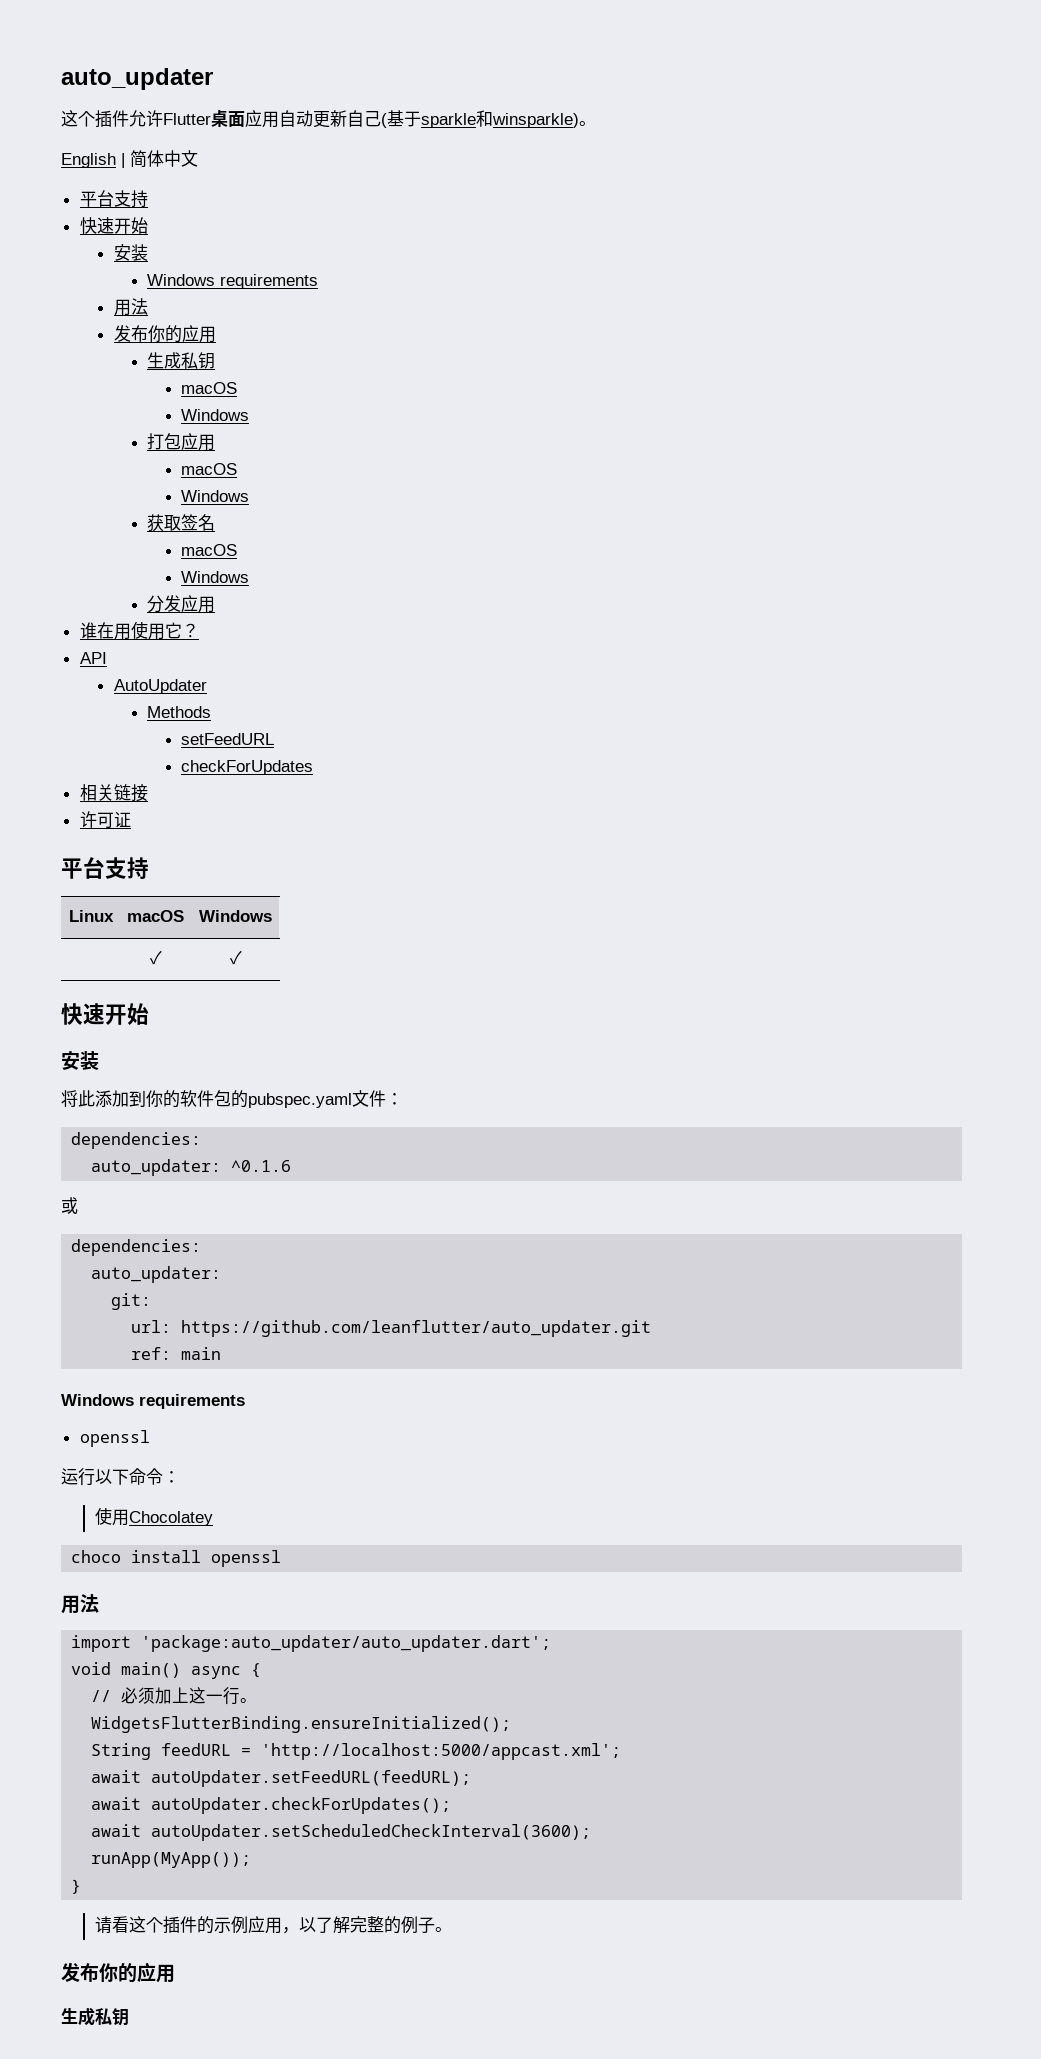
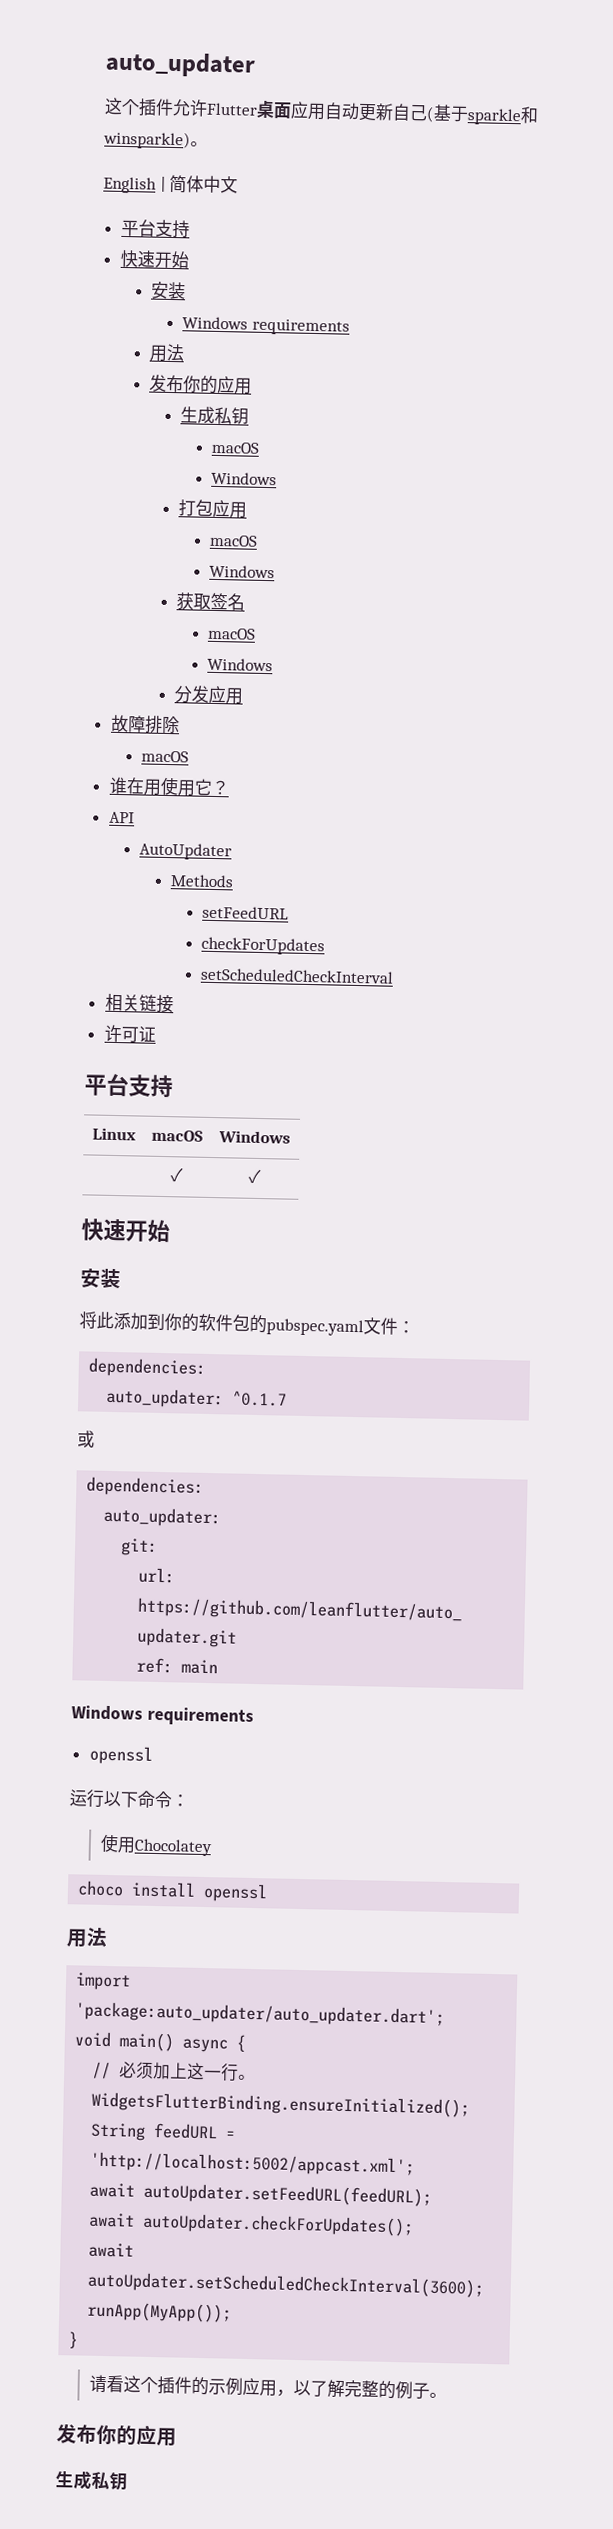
+ 故障排除
+ macOS
+ setScheduledCheckInterval
- auto_updater: ^0.1.6
+ auto_updater: ^0.1.7
- String feedURL = 'http://localhost:5000/appcast.xml';
+ String feedURL = 'http://localhost:5002/appcast.xml';

